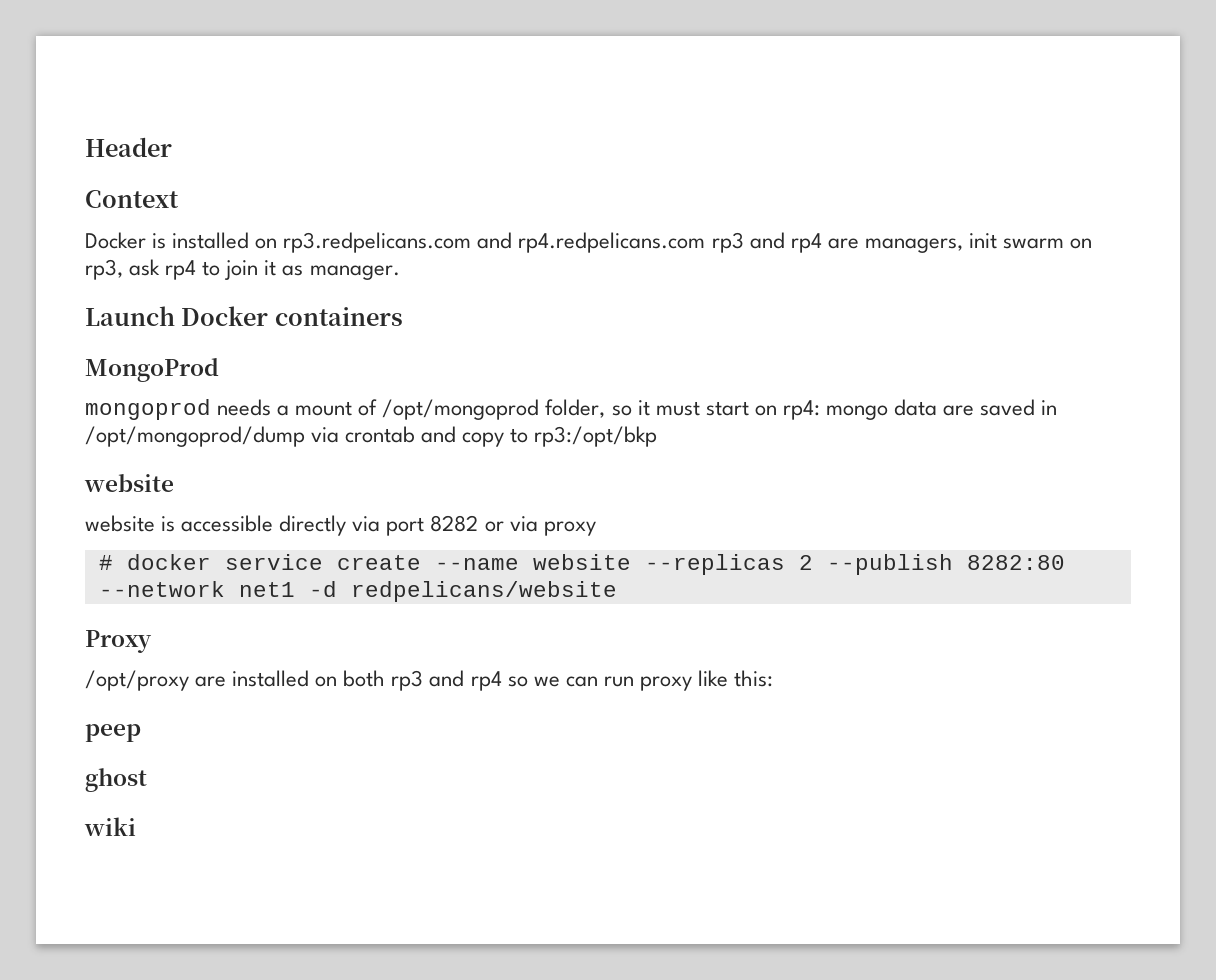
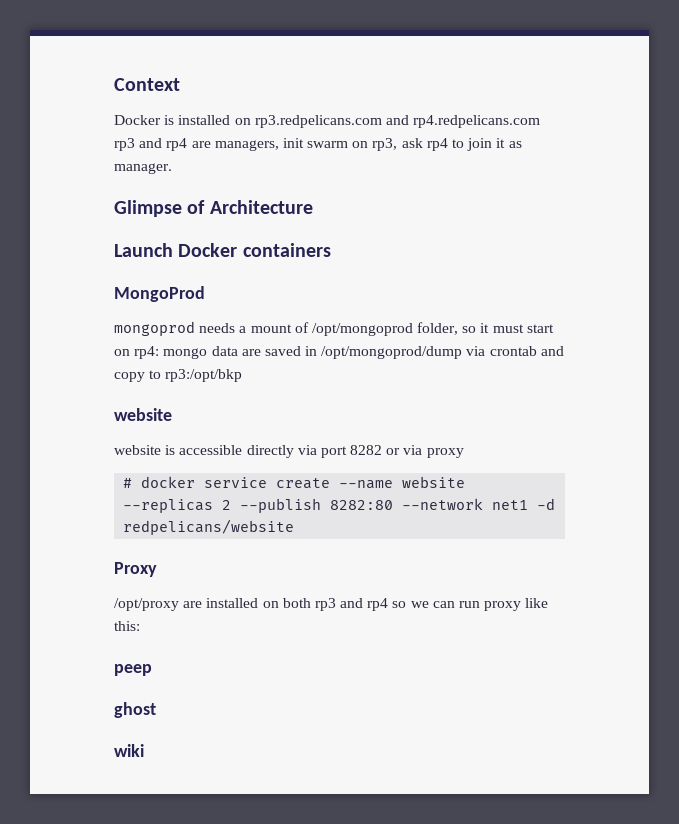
- Header
+ Glimpse of Architecture

